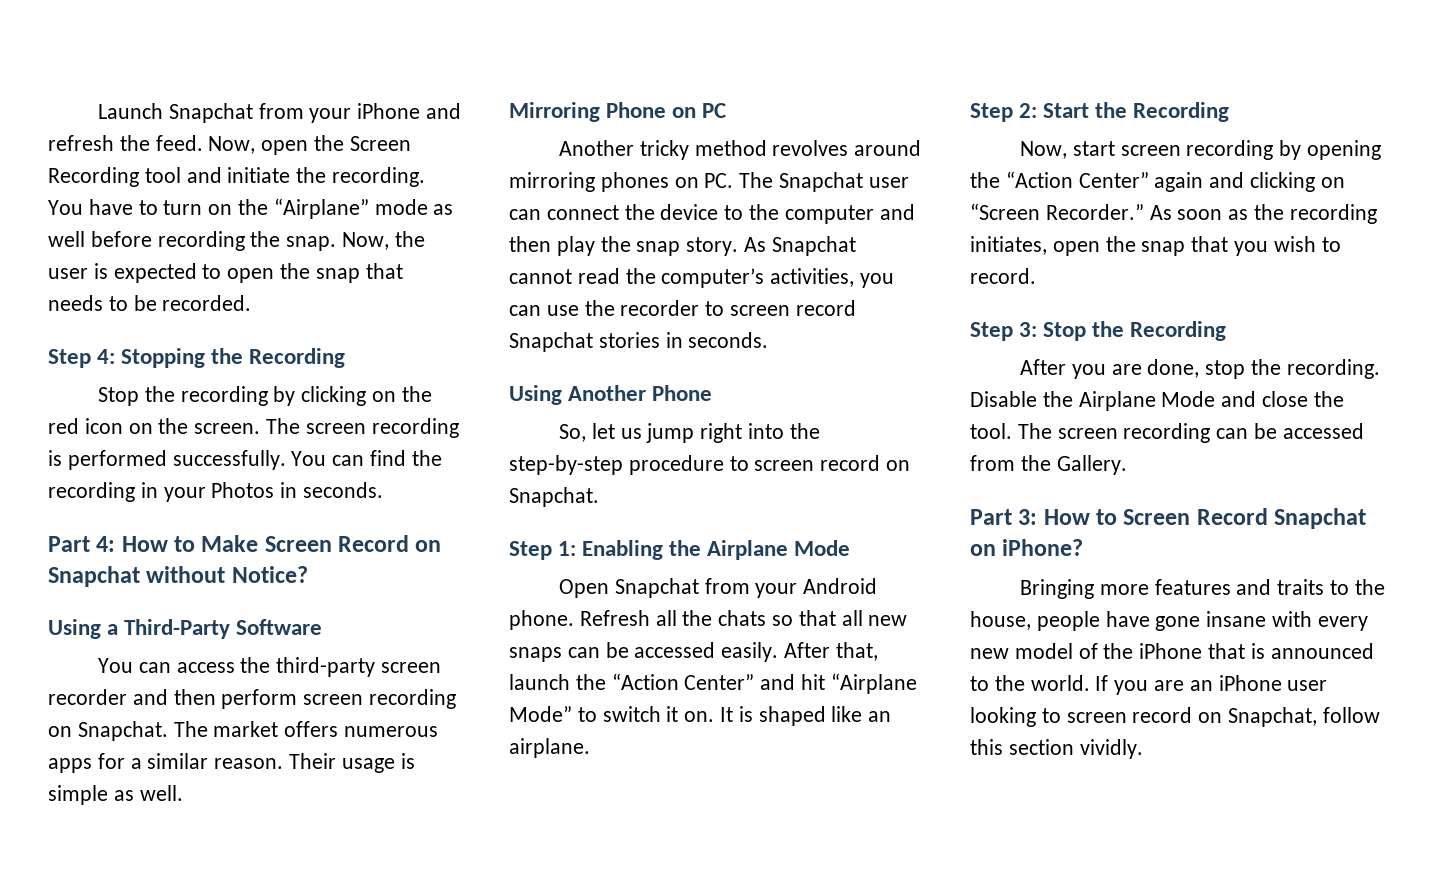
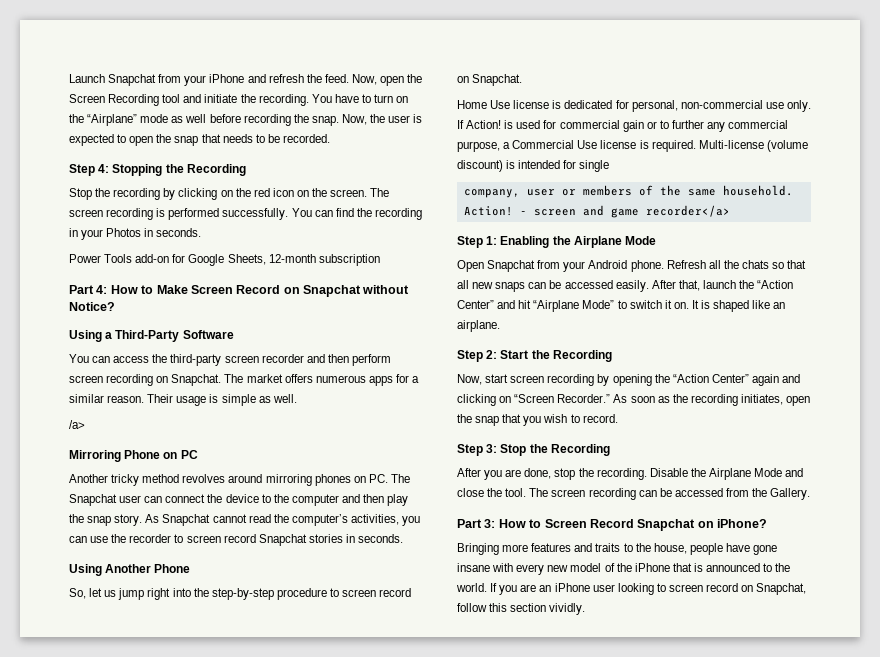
+ Power Tools add-on for Google Sheets, 12-month subscription
+ /a>
+ Home Use license is dedicated for personal, non-commercial use only. If Action! is used for commercial gain or to further any commercial purpose, a Commercial Use license is required. Multi-license (volume discount) is intended for single
+ company, user or members of the same household. Action! - screen and game recorder</a>

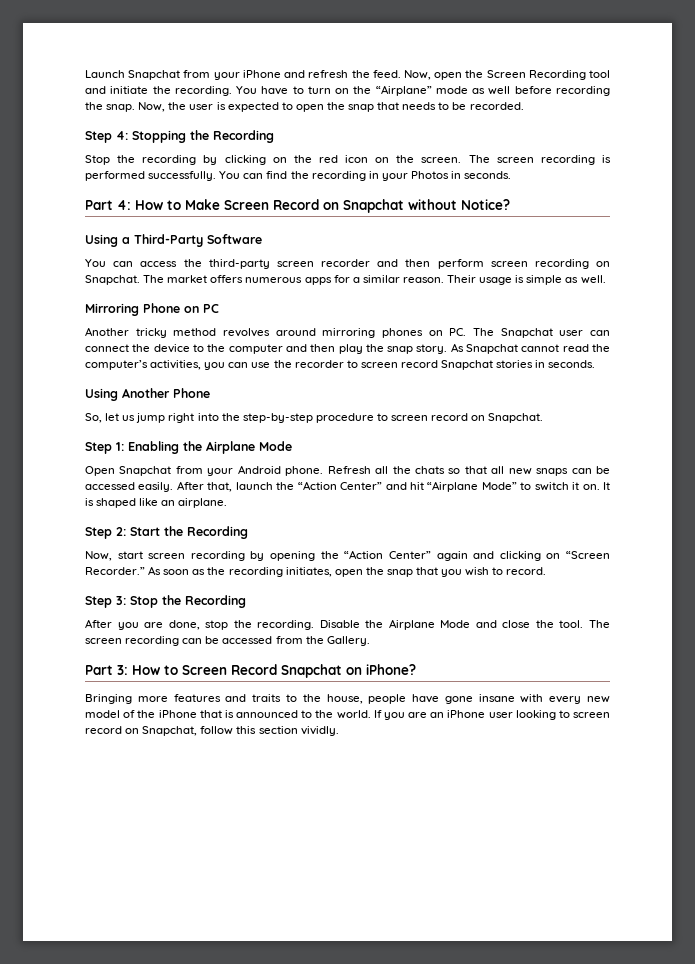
- Power Tools add-on for Google Sheets, 12-month subscription
- /a>
- Home Use license is dedicated for personal, non-commercial use only. If Action! is used for commercial gain or to further any commercial purpose, a Commercial Use license is required. Multi-license (volume discount) is intended for single
- company, user or members of the same household. Action! - screen and game recorder</a>

